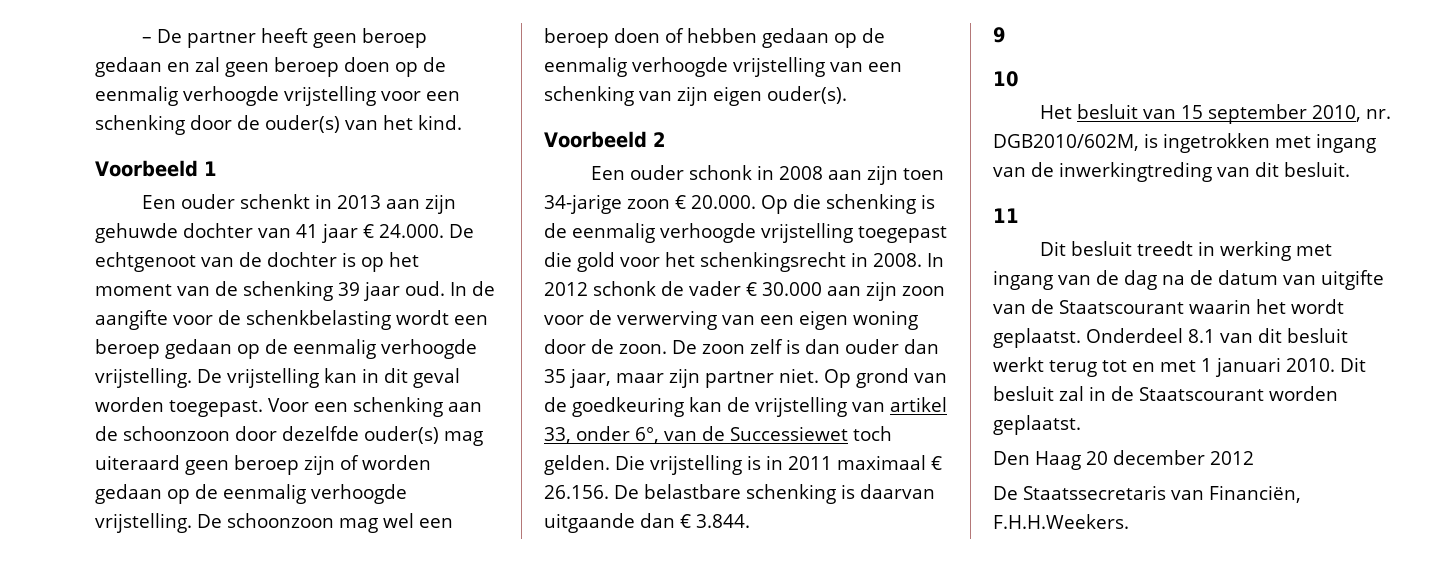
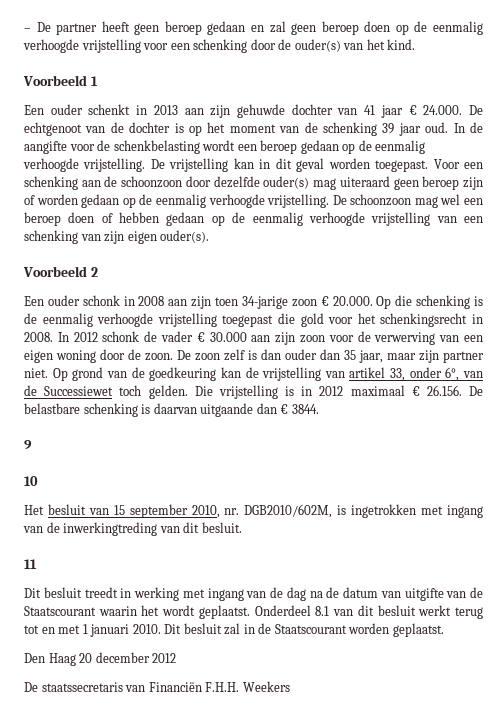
- Die vrijstelling is in 2011 maximaal € 26.156. De belastbare schenking is daarvan uitgaande dan € 3.844.
+ Die vrijstelling is in 2012 maximaal € 26.156. De belastbare schenking is daarvan uitgaande dan € 3844.
- De Staatssecretaris van Financiën, F.H.H.Weekers.
+ De staatssecretaris van Financiën F.H.H. Weekers

